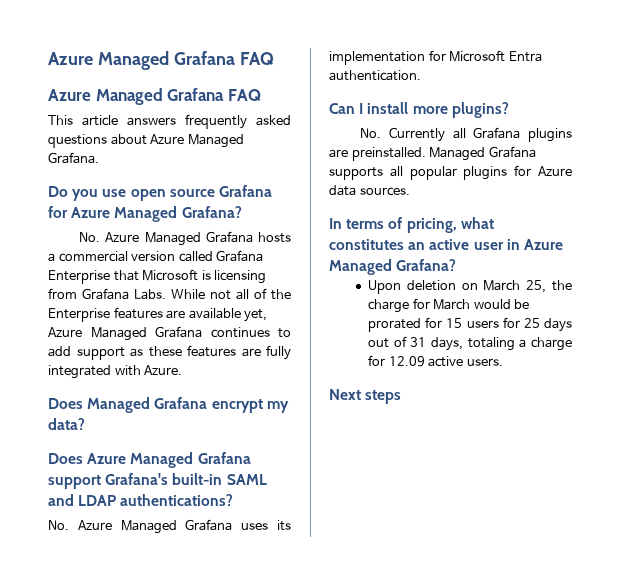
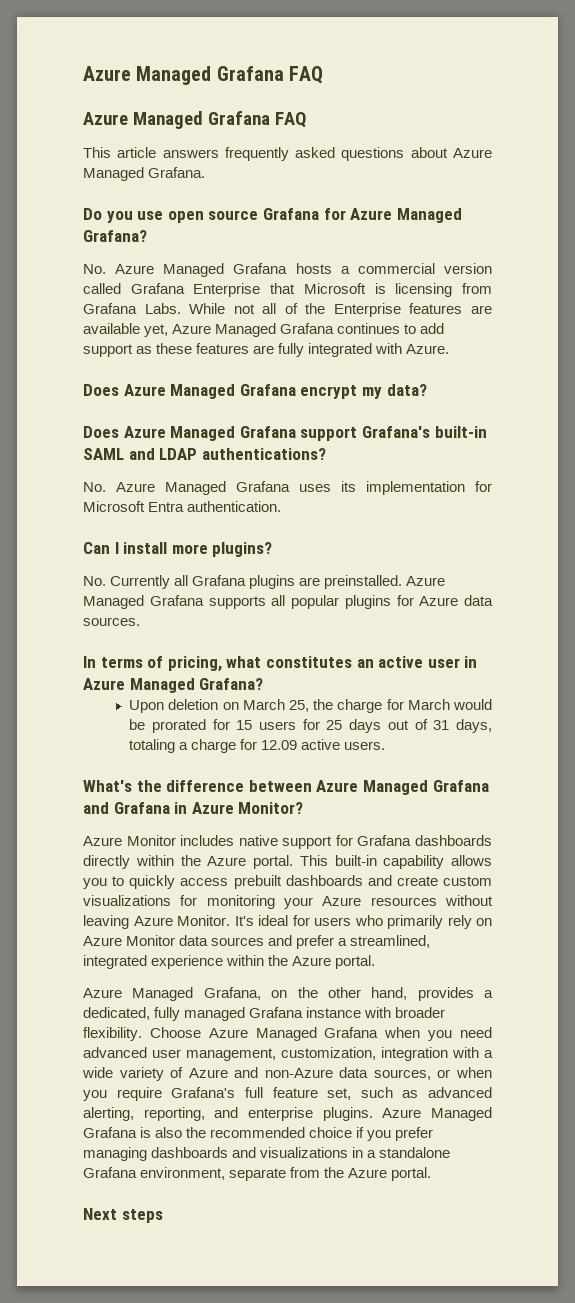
- Does Managed Grafana encrypt my data?
+ Does Azure Managed Grafana encrypt my data?
- Managed Grafana supports all popular plugins for Azure data sources.
+ Azure Managed Grafana supports all popular plugins for Azure data sources.
+ What's the difference between Azure Managed Grafana and Grafana in Azure Monitor?
+ Azure Monitor includes native support for Grafana dashboards directly within the Azure portal. This built-in capability allows you to quickly access prebuilt dashboards and create custom visualizations for monitoring your Azure resources without leaving Azure Monitor. It's ideal for users who primarily rely on Azure Monitor data sources and prefer a streamlined, integrated experience within the Azure portal.
+ Azure Managed Grafana, on the other hand, provides a dedicated, fully managed Grafana instance with broader flexibility. Choose Azure Managed Grafana when you need advanced user management, customization, integration with a wide variety of Azure and non-Azure data sources, or when you require Grafana's full feature set, such as advanced alerting, reporting, and enterprise plugins. Azure Managed Grafana is also the recommended choice if you prefer managing dashboards and visualizations in a standalone Grafana environment, separate from the Azure portal.

